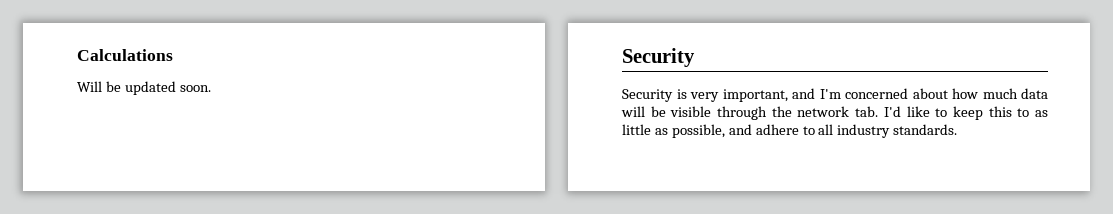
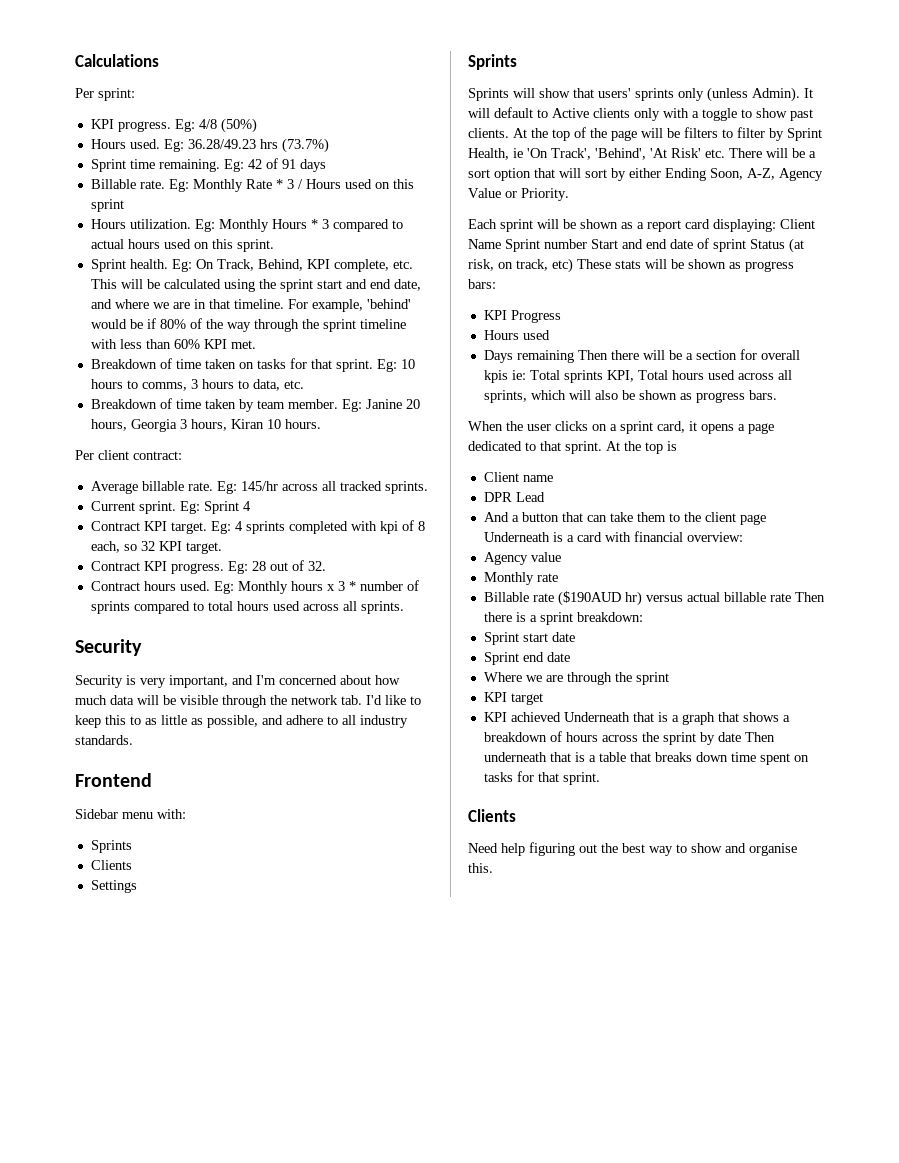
- Will be updated soon.
+ Per sprint:
+ KPI progress. Eg: 4/8 (50%)
+ Hours used. Eg: 36.28/49.23 hrs (73.7%)
+ Sprint time remaining. Eg: 42 of 91 days
+ Billable rate. Eg: Monthly Rate * 3 / Hours used on this sprint
+ Hours utilization. Eg: Monthly Hours * 3 compared to actual hours used on this sprint.
+ Sprint health. Eg: On Track, Behind, KPI complete, etc. This will be calculated using the sprint start and end date, and where we are in that timeline. For example, 'behind' would be if 80% of the way through the sprint timeline with less than 60% KPI met.
+ Breakdown of time taken on tasks for that sprint. Eg: 10 hours to comms, 3 hours to data, etc.
+ Breakdown of time taken by team member. Eg: Janine 20 hours, Georgia 3 hours, Kiran 10 hours.
+ Per client contract:
+ Average billable rate. Eg: 145/hr across all tracked sprints.
+ Current sprint. Eg: Sprint 4
+ Contract KPI target. Eg: 4 sprints completed with kpi of 8 each, so 32 KPI target.
+ Contract KPI progress. Eg: 28 out of 32.
+ Contract hours used. Eg: Monthly hours x 3 * number of sprints compared to total hours used across all sprints.
+ Frontend
+ Sidebar menu with:
+ Sprints
+ Clients
+ Settings
+ Sprints
+ Sprints will show that users' sprints only (unless Admin). It will default to Active clients only with a toggle to show past clients. At the top of the page will be filters to filter by Sprint Health, ie 'On Track', 'Behind', 'At Risk' etc. There will be a sort option that will sort by either Ending Soon, A-Z, Agency Value or Priority.
+ Each sprint will be shown as a report card displaying: Client Name Sprint number Start and end date of sprint Status (at risk, on track, etc) These stats will be shown as progress bars:
+ KPI Progress
+ Hours used
+ Days remaining Then there will be a section for overall kpis ie: Total sprints KPI, Total hours used across all sprints, which will also be shown as progress bars.
+ When the user clicks on a sprint card, it opens a page dedicated to that sprint. At the top is
+ Client name
+ DPR Lead
+ And a button that can take them to the client page Underneath is a card with financial overview:
+ Agency value
+ Monthly rate
+ Billable rate ($190AUD hr) versus actual billable rate Then there is a sprint breakdown:
+ Sprint start date
+ Sprint end date
+ Where we are through the sprint
+ KPI target
+ KPI achieved Underneath that is a graph that shows a breakdown of hours across the sprint by date Then underneath that is a table that breaks down time spent on tasks for that sprint.
+ Clients
+ Need help figuring out the best way to show and organise this.

